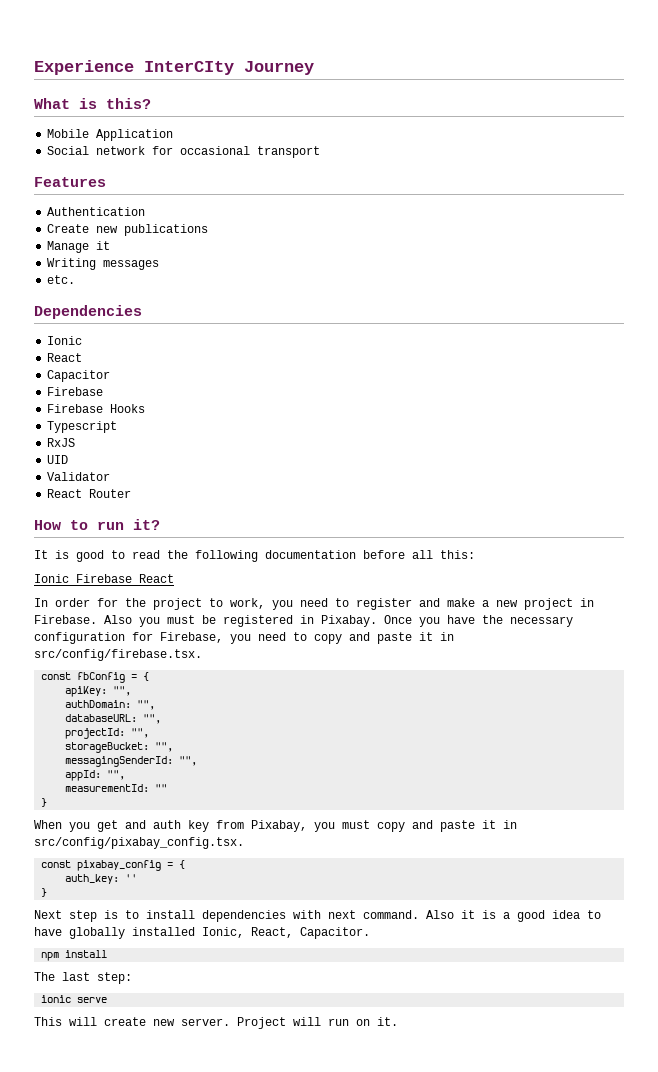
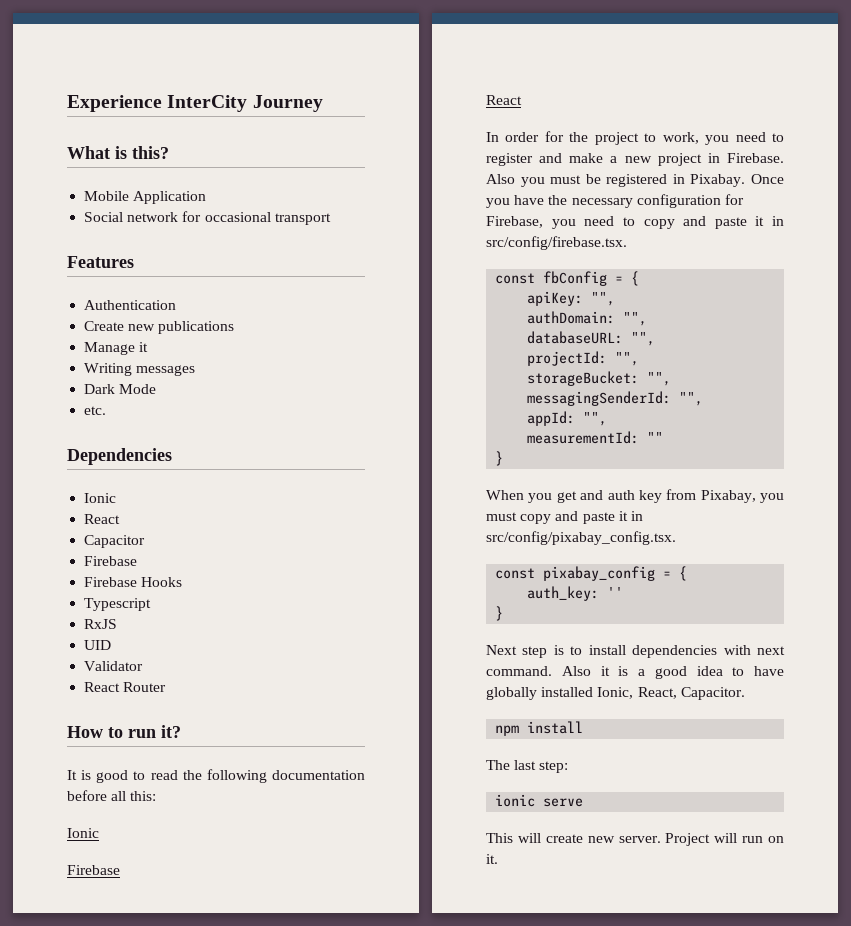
- Experience InterCIty Journey
+ Experience InterCity Journey
+ Dark Mode
  It is good to read the following documentation before all this:
- Ionic Firebase React
+ Ionic
+ Firebase
+ React

